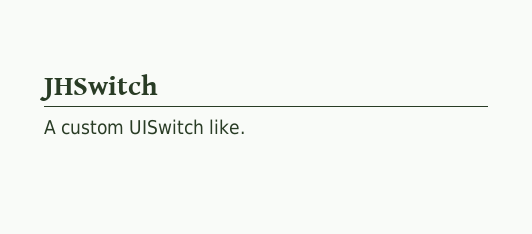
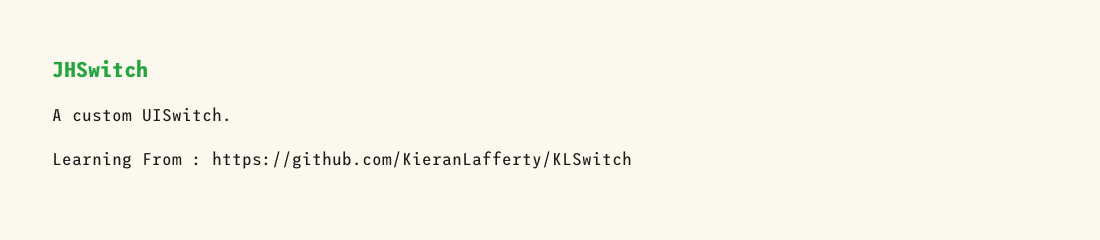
- A custom UISwitch like.
+ A custom UISwitch.
+ Learning From : https://github.com/KieranLafferty/KLSwitch

